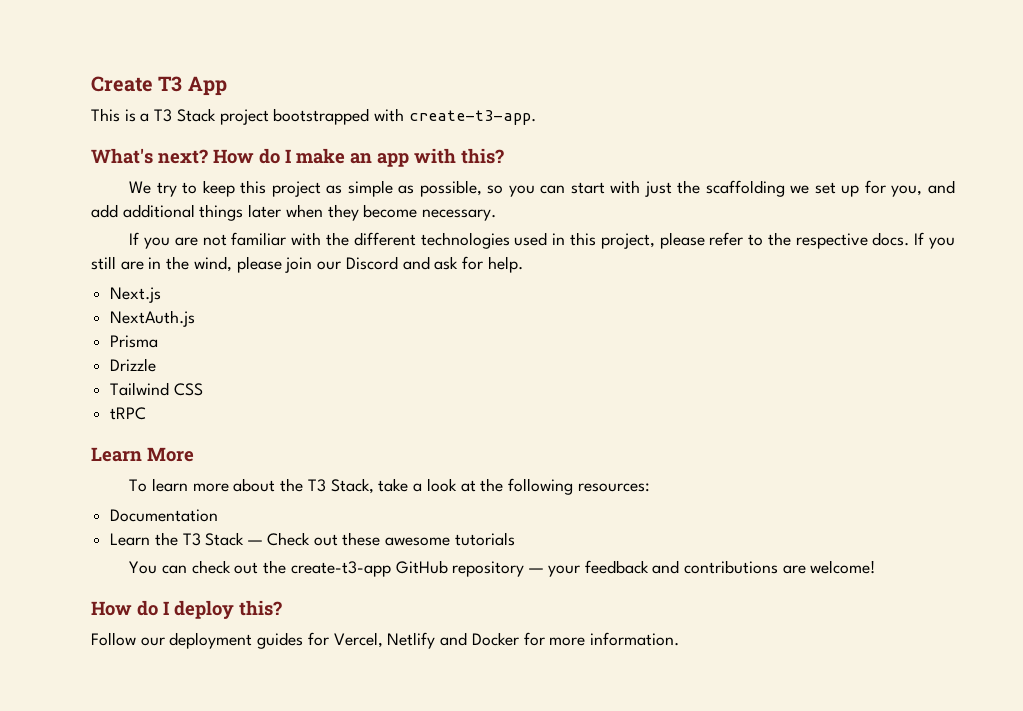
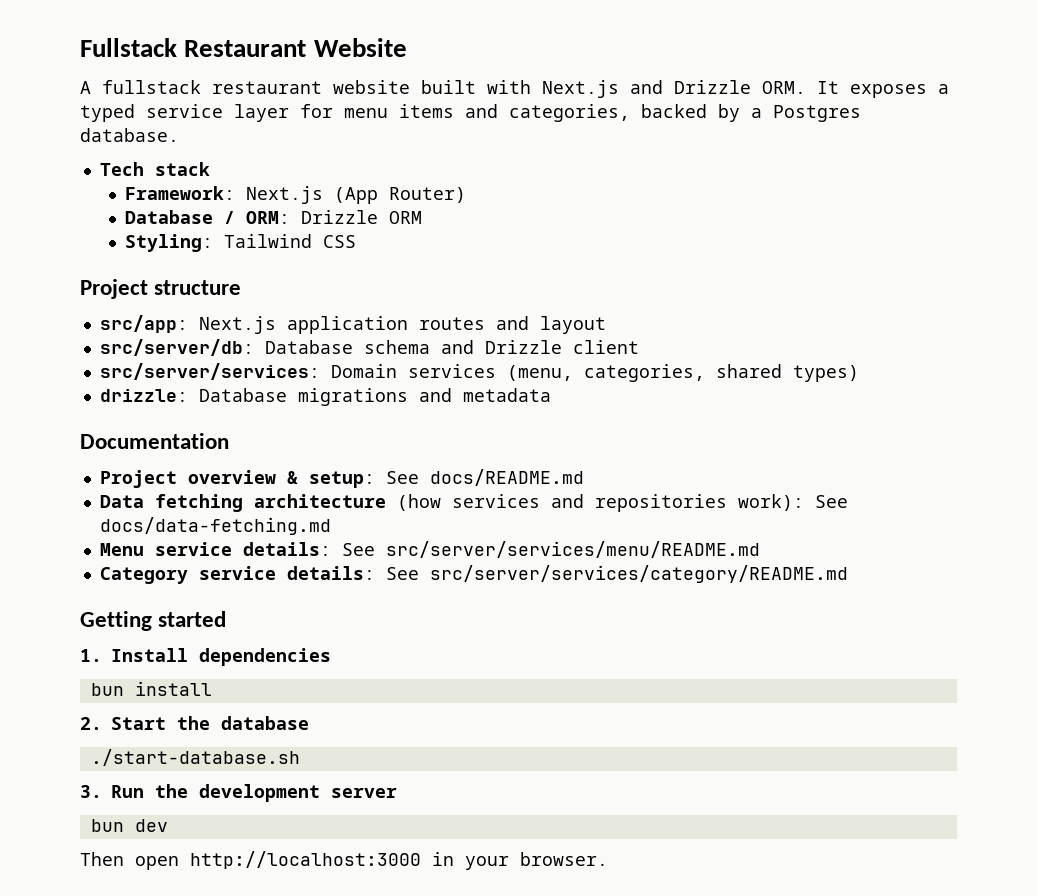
- Create T3 App
- This is a T3 Stack project bootstrapped with create-t3-app.
- What's next? How do I make an app with this?
- We try to keep this project as simple as possible, so you can start with just the scaffolding we set up for you, and add additional things later when they become necessary.
- If you are not familiar with the different technologies used in this project, please refer to the respective docs. If you still are in the wind, please join our Discord and ask for help.
- Next.js
- NextAuth.js
- Prisma
- Drizzle
- Tailwind CSS
- tRPC
- Learn More
- To learn more about the T3 Stack, take a look at the following resources:
+ Fullstack Restaurant Website
+ A fullstack restaurant website built with Next.js and Drizzle ORM. It exposes a typed service layer for menu items and categories, backed by a Postgres database.
+ Tech stack
+ Framework: Next.js (App Router)
+ Database / ORM: Drizzle ORM
+ Styling: Tailwind CSS
+ Project structure
+ src/app: Next.js application routes and layout
+ src/server/db: Database schema and Drizzle client
+ src/server/services: Domain services (menu, categories, shared types)
+ drizzle: Database migrations and metadata
  Documentation
- Learn the T3 Stack — Check out these awesome tutorials
- You can check out the create-t3-app GitHub repository — your feedback and contributions are welcome!
- How do I deploy this?
- Follow our deployment guides for Vercel, Netlify and Docker for more information.
+ Project overview & setup: See docs/README.md
+ Data fetching architecture (how services and repositories work): See docs/data-fetching.md
+ Menu service details: See src/server/services/menu/README.md
+ Category service details: See src/server/services/category/README.md
+ Getting started
+ 1. Install dependencies
+ bun install
+ 2. Start the database
+ ./start-database.sh
+ 3. Run the development server
+ bun dev
+ Then open http://localhost:3000 in your browser.

